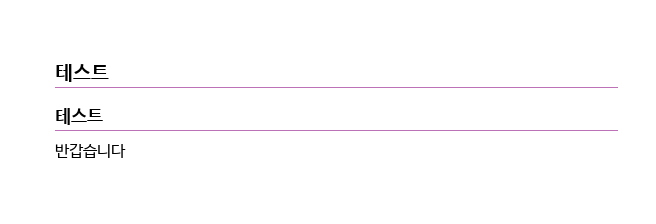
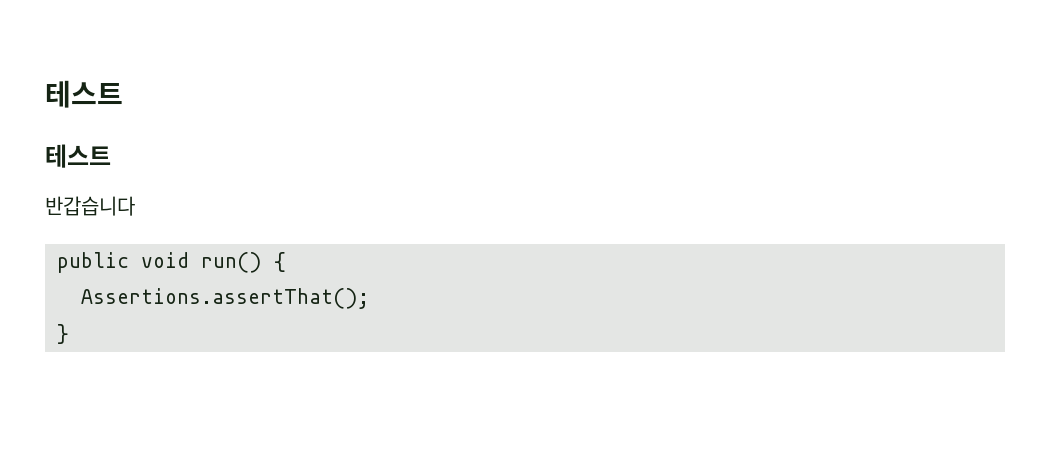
+ public void run() {
+ Assertions.assertThat();
+ }

